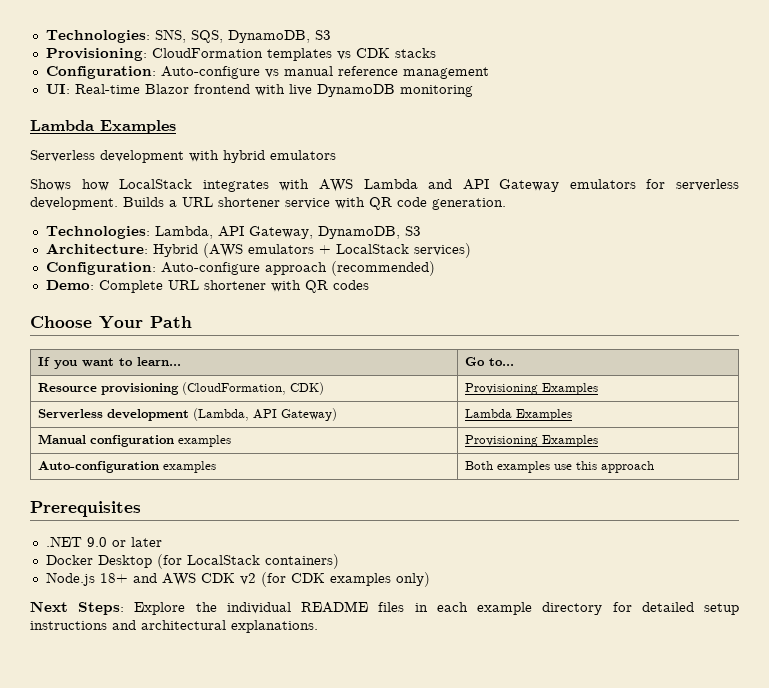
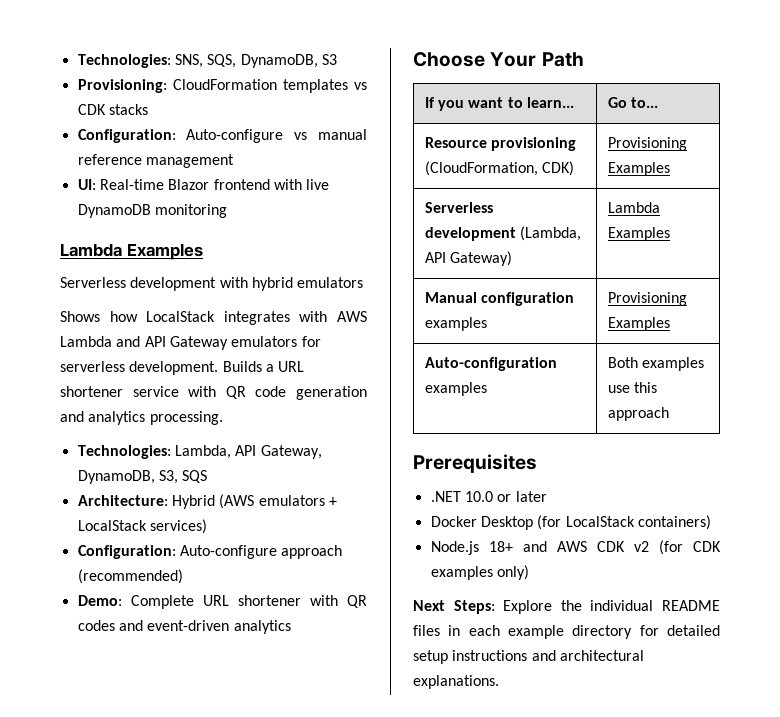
- Builds a URL shortener service with QR code generation.
+ Builds a URL shortener service with QR code generation and analytics processing.
- Technologies: Lambda, API Gateway, DynamoDB, S3
+ Technologies: Lambda, API Gateway, DynamoDB, S3, SQS
- Demo: Complete URL shortener with QR codes
+ Demo: Complete URL shortener with QR codes and event-driven analytics
- .NET 9.0 or later
+ .NET 10.0 or later

